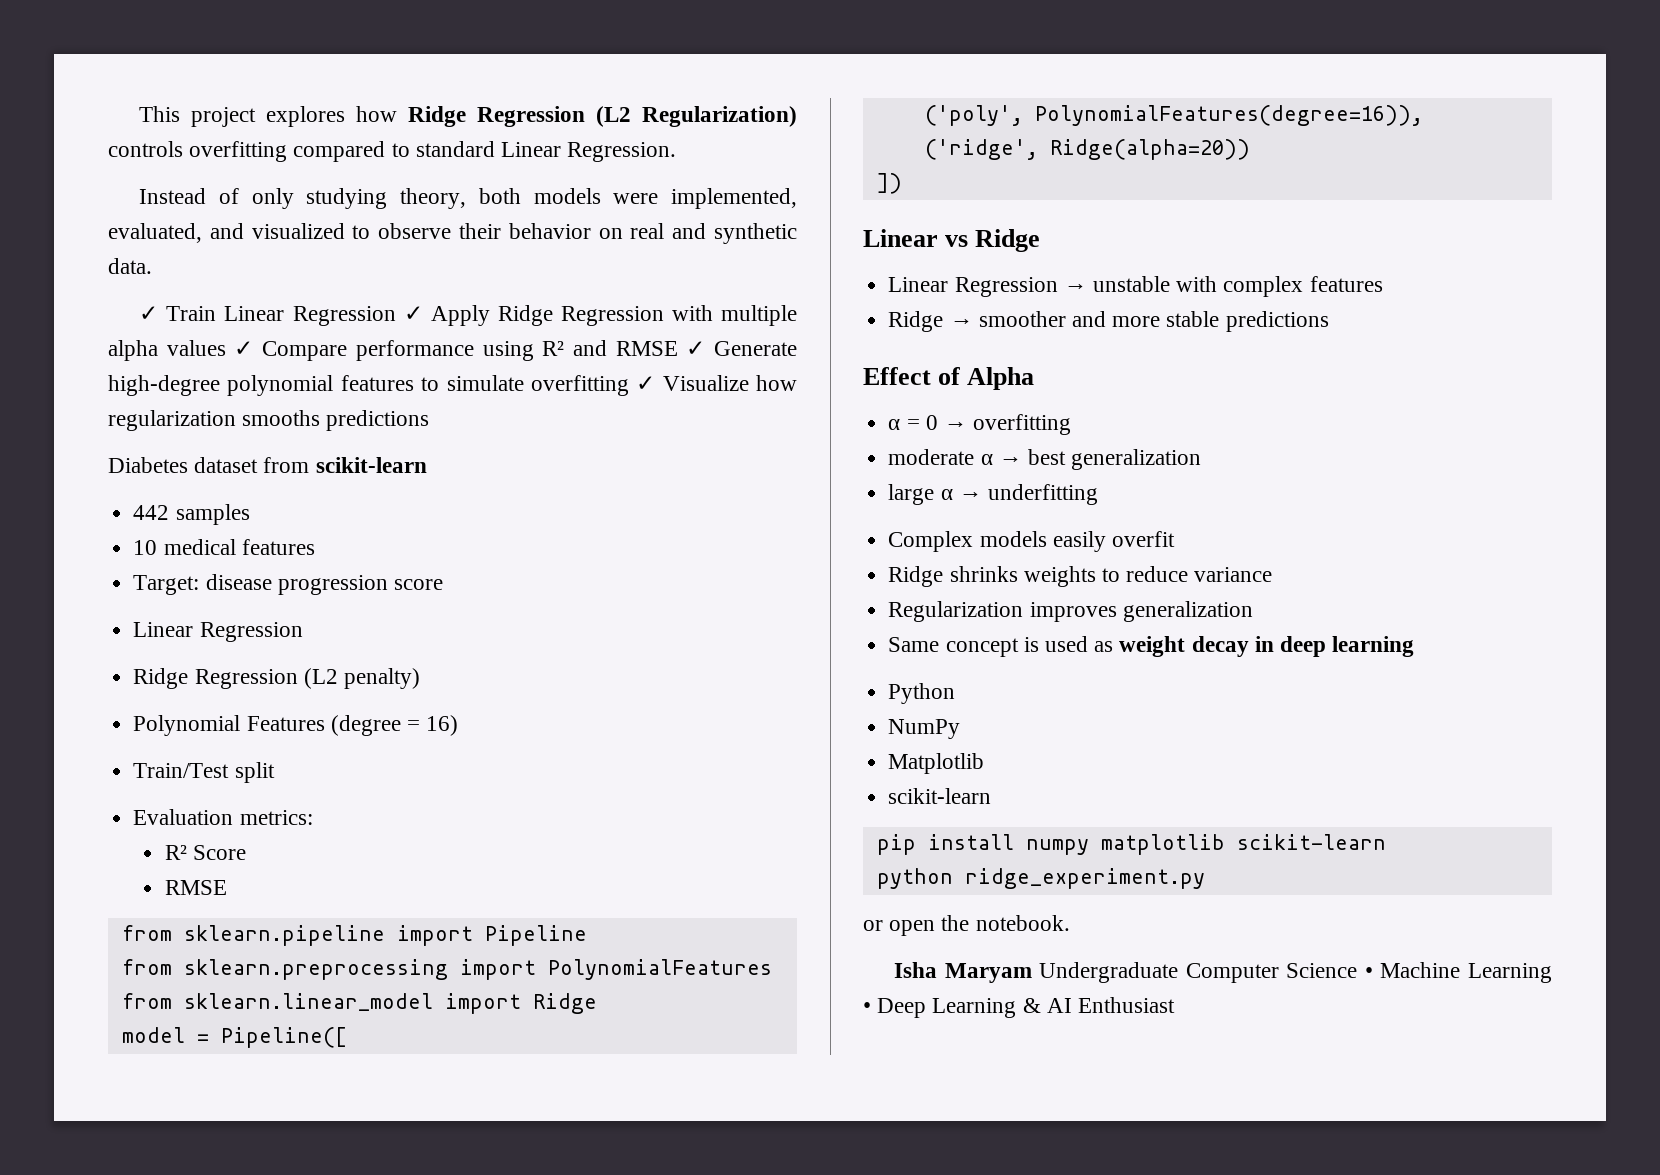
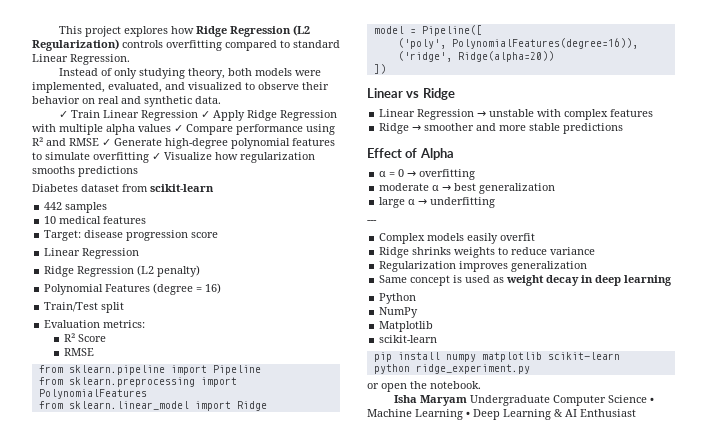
+ ---

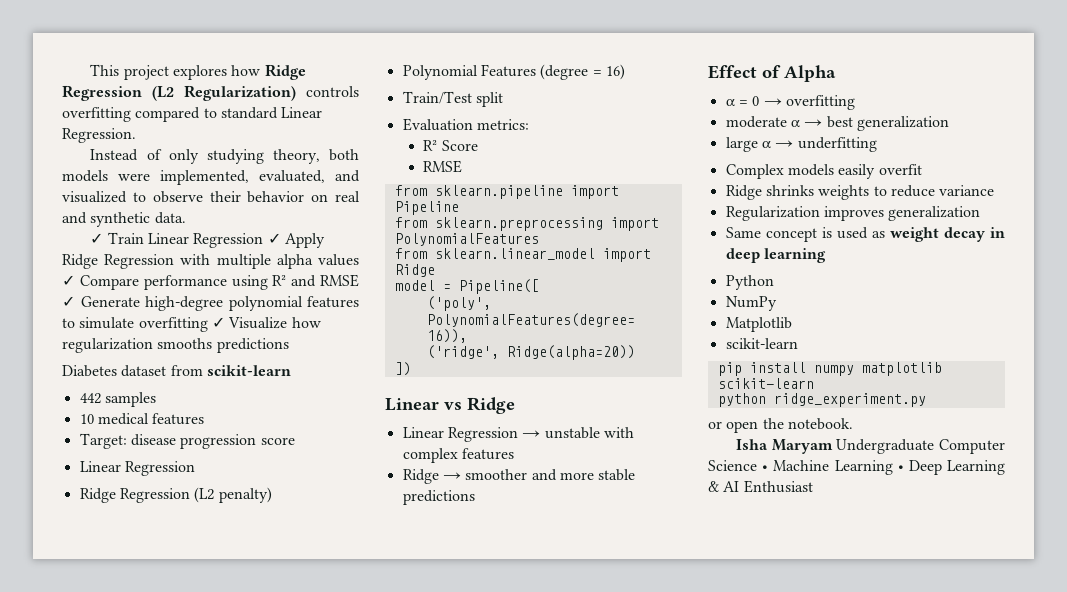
- ---

